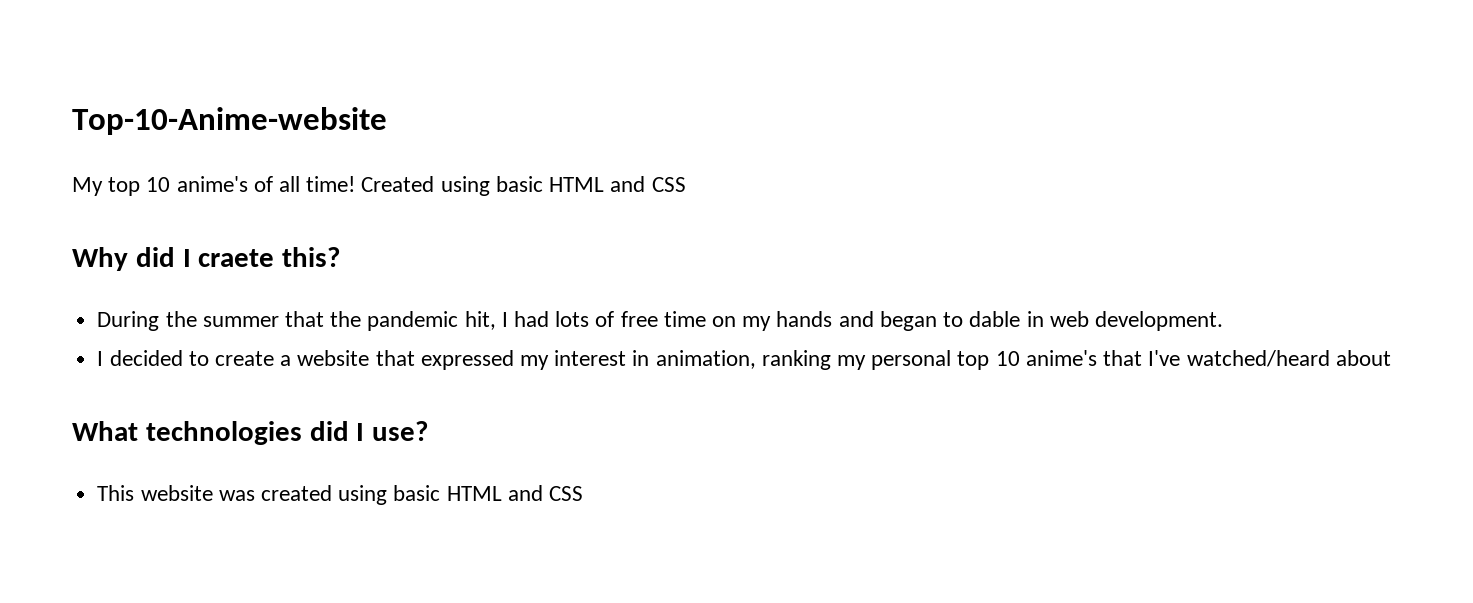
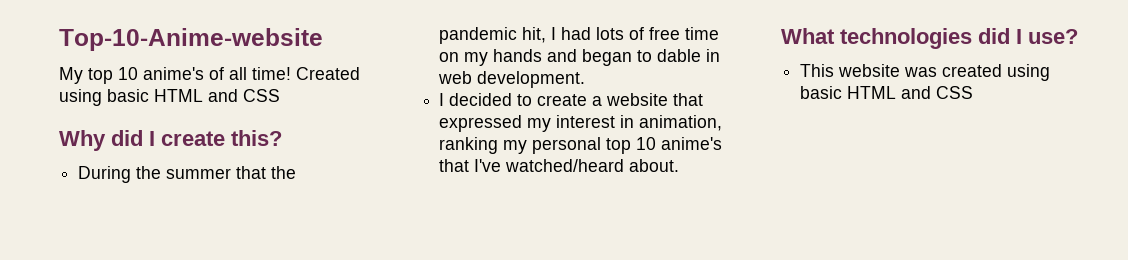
- Why did I craete this?
+ Why did I create this?
- I decided to create a website that expressed my interest in animation, ranking my personal top 10 anime's that I've watched/heard about
+ I decided to create a website that expressed my interest in animation, ranking my personal top 10 anime's that I've watched/heard about.

